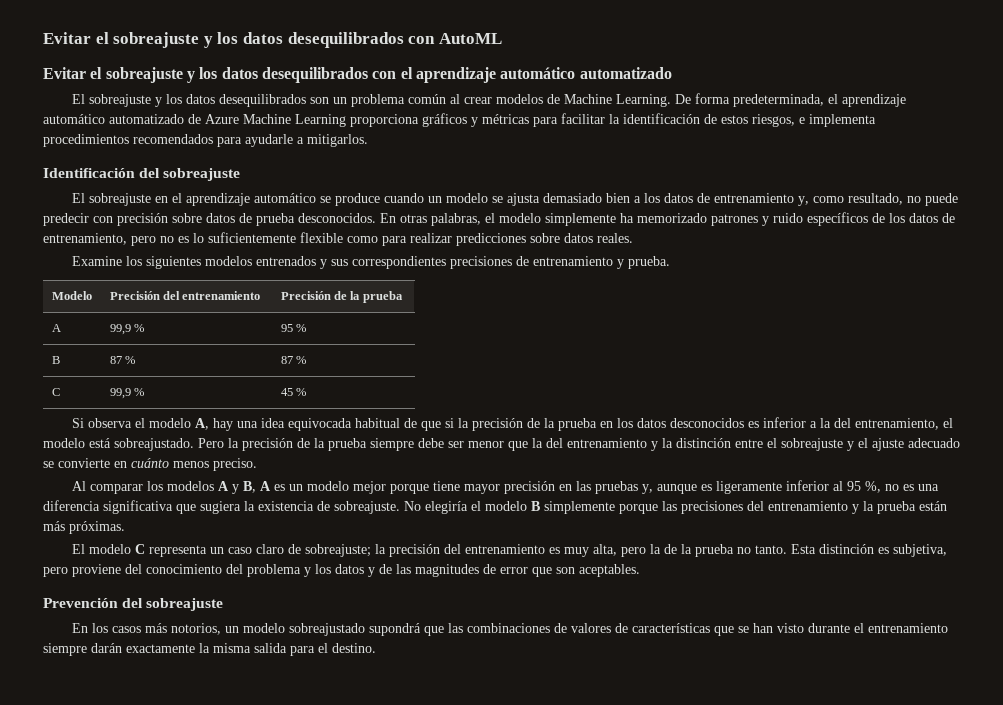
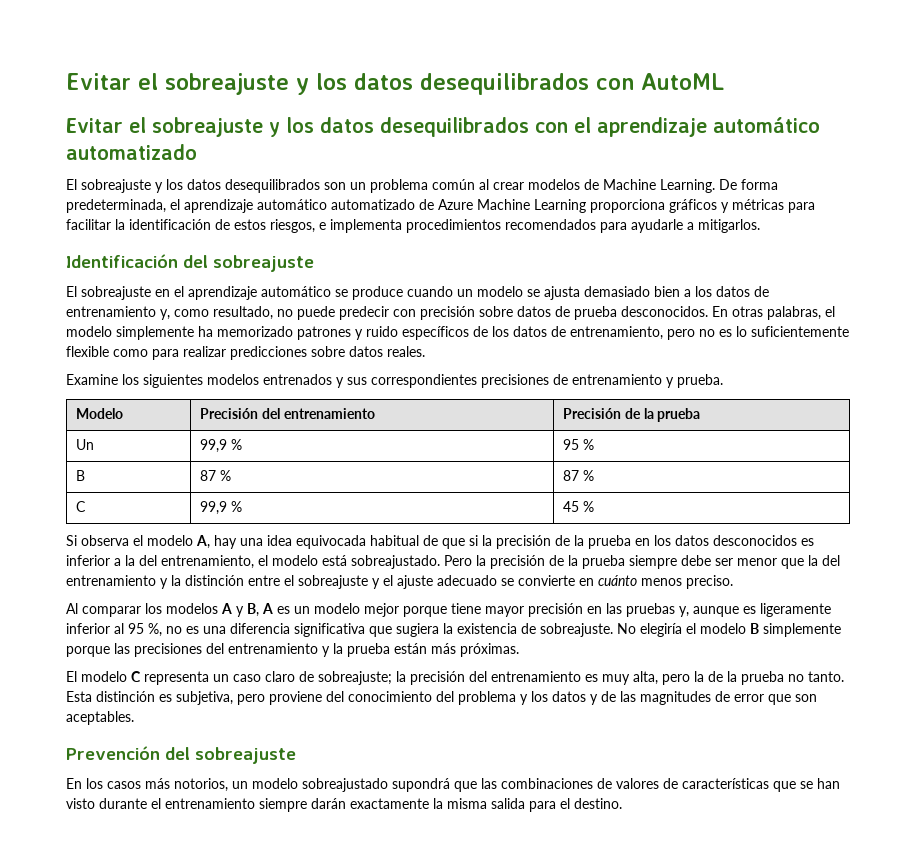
- A | 99,9 % | 95 %
+ Un | 99,9 % | 95 %

